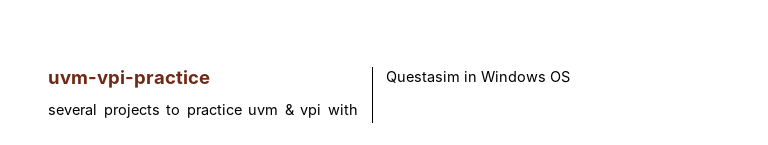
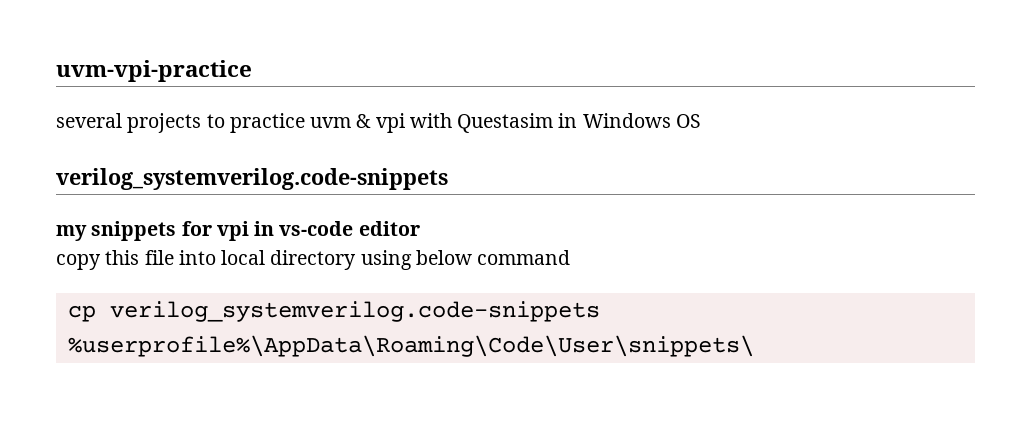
  several projects to practice uvm & vpi with Questasim in Windows OS
+ verilog_systemverilog.code-snippets
+ my snippets for vpi in vs-code editor
+ copy this file into local directory using below command
+ cp verilog_systemverilog.code-snippets %userprofile%\AppData\Roaming\Code\User\snippets\

